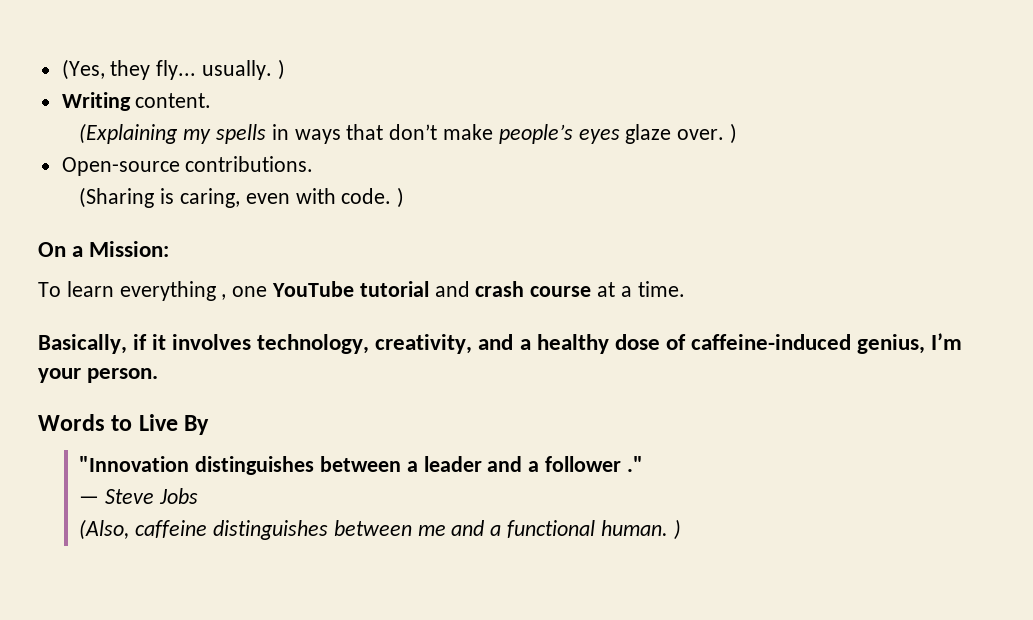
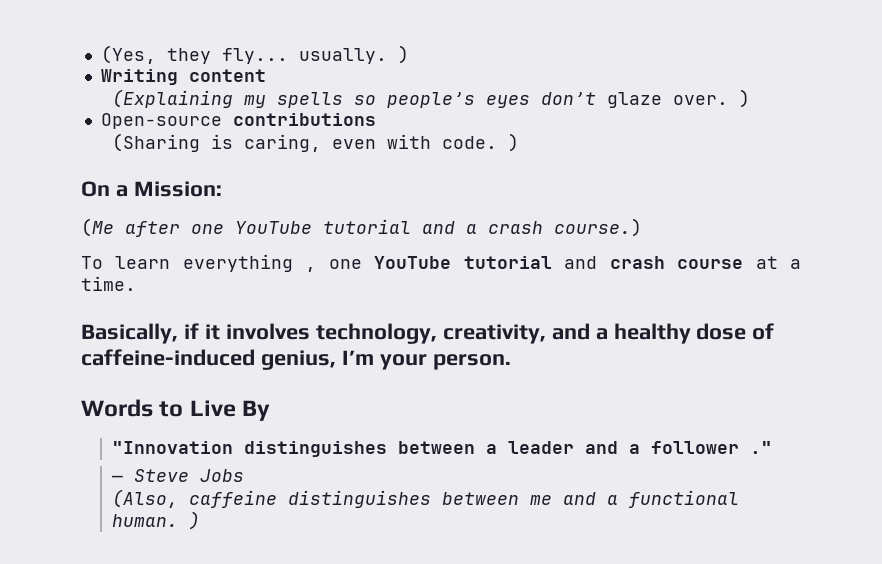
- Writing content.
+ Writing content
- (Explaining my spells in ways that don’t make people’s eyes glaze over. )
+ (Explaining my spells so people’s eyes don’t glaze over. )
- Open-source contributions.
+ Open-source contributions
+ (Me after one YouTube tutorial and a crash course.)

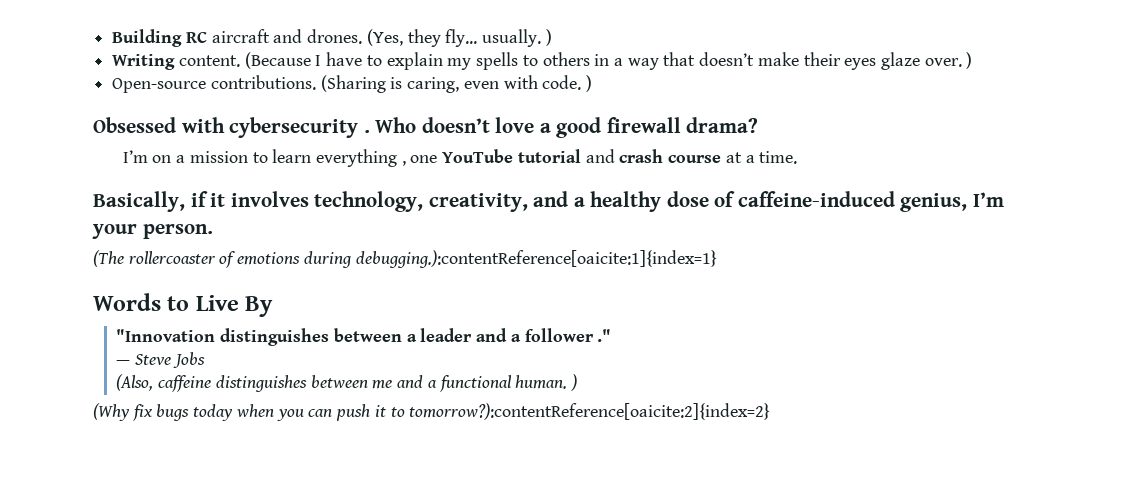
+ Building RC aircraft and drones.
- Writing content
- (Explaining my spells so people’s eyes don’t glaze over. )
+ Writing content. (Because I have to explain my spells to others in a way that doesn’t make their eyes glaze over. )
- Open-source contributions
- (Sharing is caring, even with code. )
+ Open-source contributions. (Sharing is caring, even with code. )
- On a Mission:
- (Me after one YouTube tutorial and a crash course.)
- To learn everything , one YouTube tutorial and crash course at a time.
+ Obsessed with cybersecurity . Who doesn’t love a good firewall drama?
+ I’m on a mission to learn everything , one YouTube tutorial and crash course at a time.
+ (The rollercoaster of emotions during debugging.):contentReference[oaicite:1]{index=1}
+ (Why fix bugs today when you can push it to tomorrow?):contentReference[oaicite:2]{index=2}

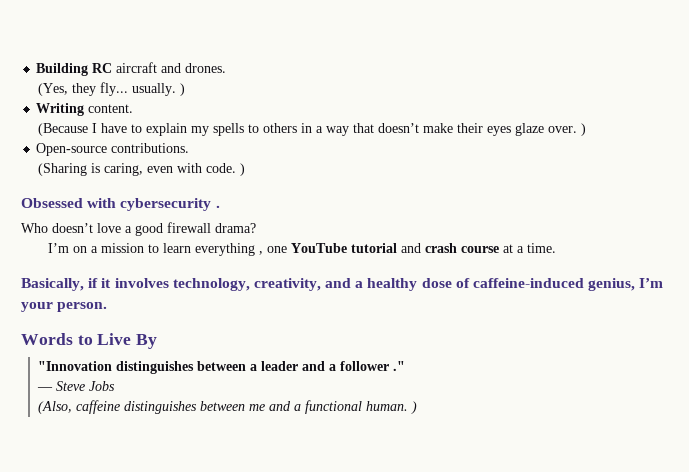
- Building RC aircraft and drones. (Yes, they fly... usually. )
+ Building RC aircraft and drones.
+ (Yes, they fly... usually. )
- Writing content. (Because I have to explain my spells to others in a way that doesn’t make their eyes glaze over. )
+ Writing content.
+ (Because I have to explain my spells to others in a way that doesn’t make their eyes glaze over. )
- Open-source contributions. (Sharing is caring, even with code. )
+ Open-source contributions.
+ (Sharing is caring, even with code. )
- Obsessed with cybersecurity . Who doesn’t love a good firewall drama?
+ Obsessed with cybersecurity .
+ Who doesn’t love a good firewall drama?
- (The rollercoaster of emotions during debugging.):contentReference[oaicite:1]{index=1}
- (Why fix bugs today when you can push it to tomorrow?):contentReference[oaicite:2]{index=2}

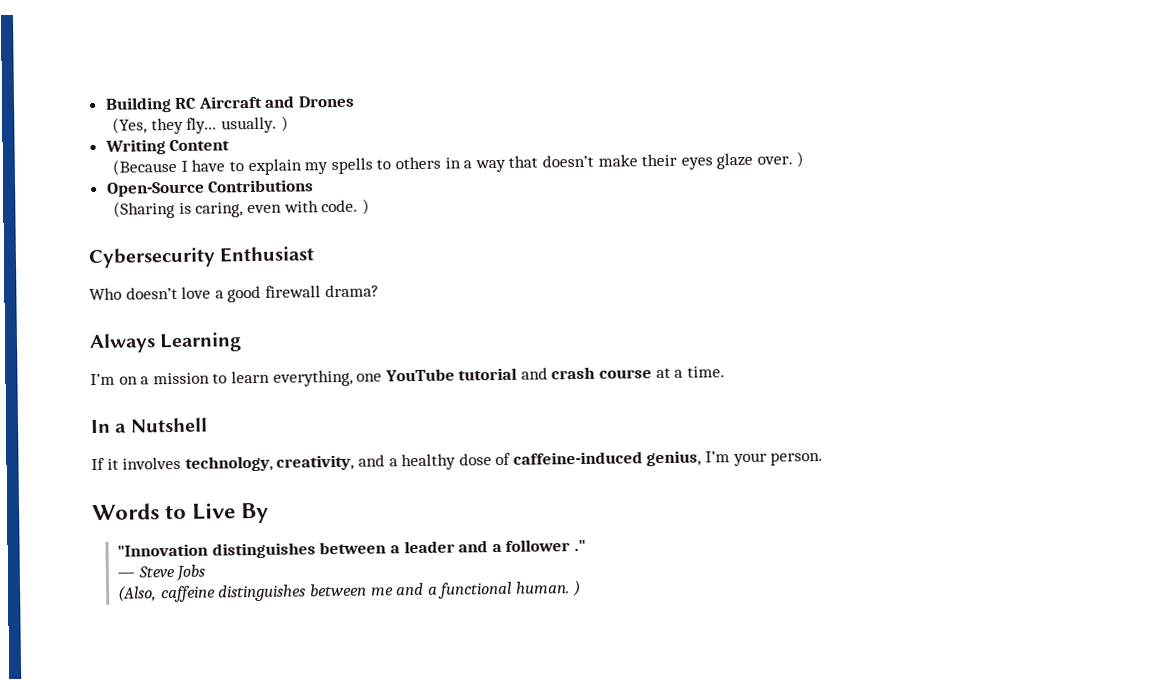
- Building RC aircraft and drones.
+ Building RC Aircraft and Drones
- Writing content.
+ Writing Content
- Open-source contributions.
+ Open-Source Contributions
- Obsessed with cybersecurity .
+ Cybersecurity Enthusiast
+ Always Learning
- I’m on a mission to learn everything , one YouTube tutorial and crash course at a time.
+ I’m on a mission to learn everything, one YouTube tutorial and crash course at a time.
- Basically, if it involves technology, creativity, and a healthy dose of caffeine-induced genius, I’m your person.
+ In a Nutshell
+ If it involves technology, creativity, and a healthy dose of caffeine-induced genius, I’m your person.

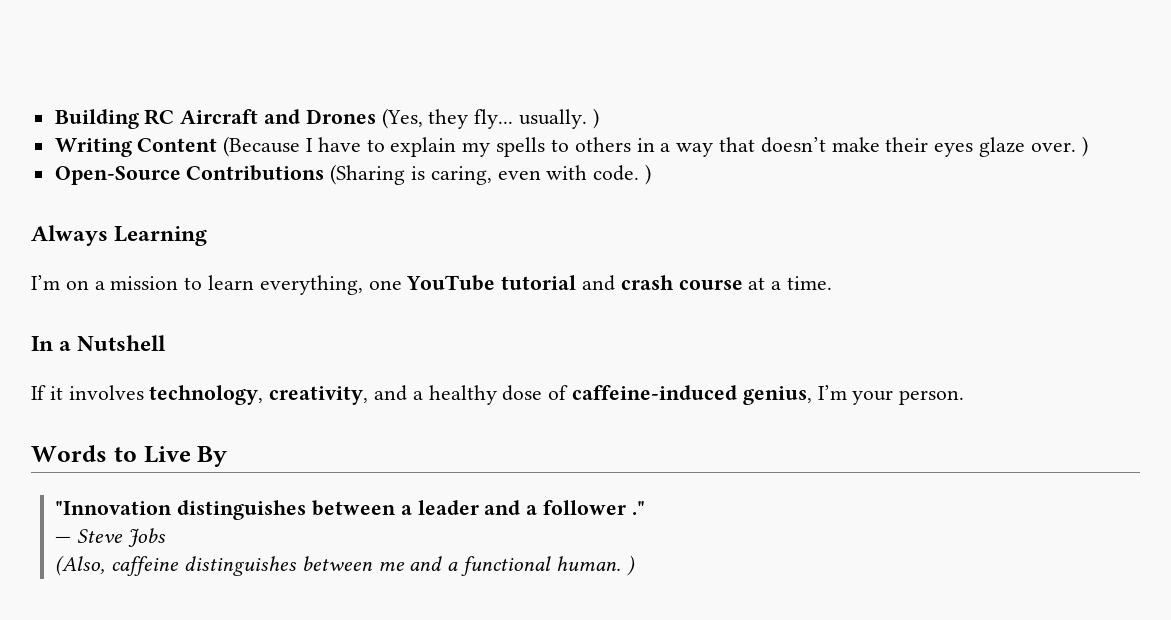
- Building RC Aircraft and Drones
- (Yes, they fly... usually. )
+ Building RC Aircraft and Drones (Yes, they fly... usually. )
- Writing Content
- (Because I have to explain my spells to others in a way that doesn’t make their eyes glaze over. )
+ Writing Content (Because I have to explain my spells to others in a way that doesn’t make their eyes glaze over. )
- Open-Source Contributions
- (Sharing is caring, even with code. )
+ Open-Source Contributions (Sharing is caring, even with code. )
- Cybersecurity Enthusiast
- Who doesn’t love a good firewall drama?

